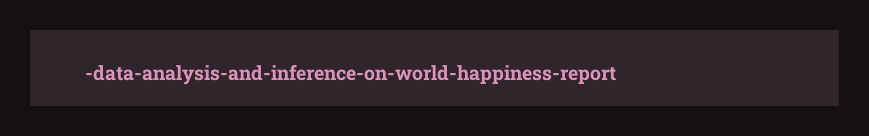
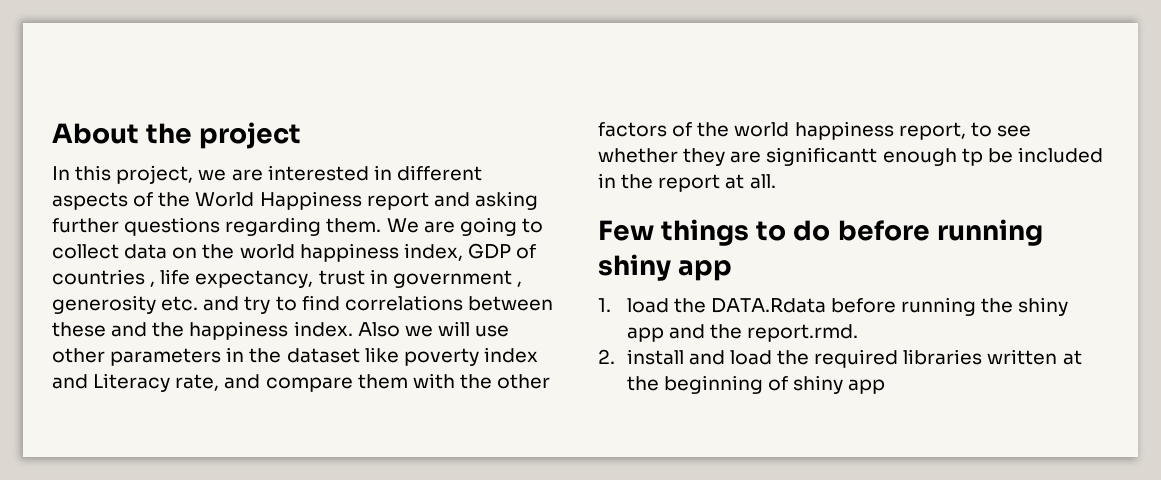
- -data-analysis-and-inference-on-world-happiness-report
+ About the project
+ In this project, we are interested in different aspects of the World Happiness report and asking further questions regarding them. We are going to collect data on the world happiness index, GDP of countries , life expectancy, trust in government , generosity etc. and try to find correlations between these and the happiness index. Also we will use other parameters in the dataset like poverty index and Literacy rate, and compare them with the other factors of the world happiness report, to see whether they are significantt enough tp be included in the report at all.
+ Few things to do before running shiny app
+ 1. load the DATA.Rdata before running the shiny app and the report.rmd.
+ 2. install and load the required libraries written at the beginning of shiny app

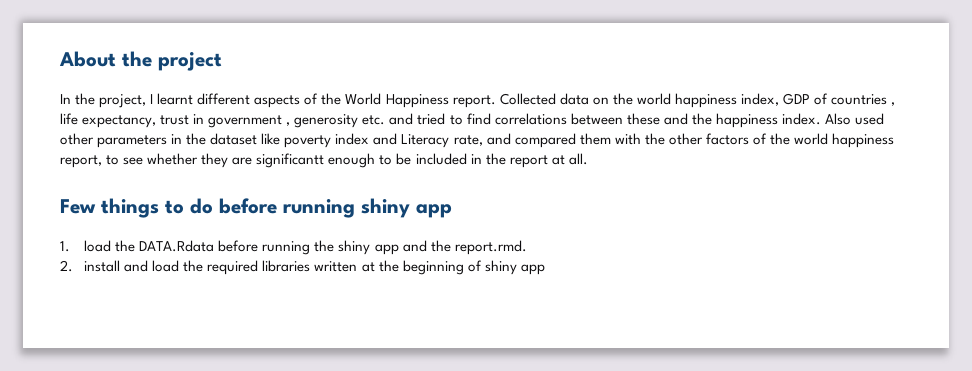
- In this project, we are interested in different aspects of the World Happiness report and asking further questions regarding them. We are going to collect data on the world happiness index, GDP of countries , life expectancy, trust in government , generosity etc. and try to find correlations between these and the happiness index.
+ In the project, I learnt different aspects of the World Happiness report. Collected data on the world happiness index, GDP of countries , life expectancy, trust in government , generosity etc. and tried to find correlations between these and the happiness index.
- Also we will use other parameters in the dataset like poverty index and Literacy rate, and compare them with the other factors of the world happiness report, to see whether they are significantt enough tp be included in the report at all.
+ Also used other parameters in the dataset like poverty index and Literacy rate, and compared them with the other factors of the world happiness report, to see whether they are significantt enough to be included in the report at all.

